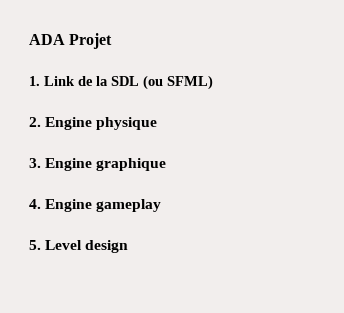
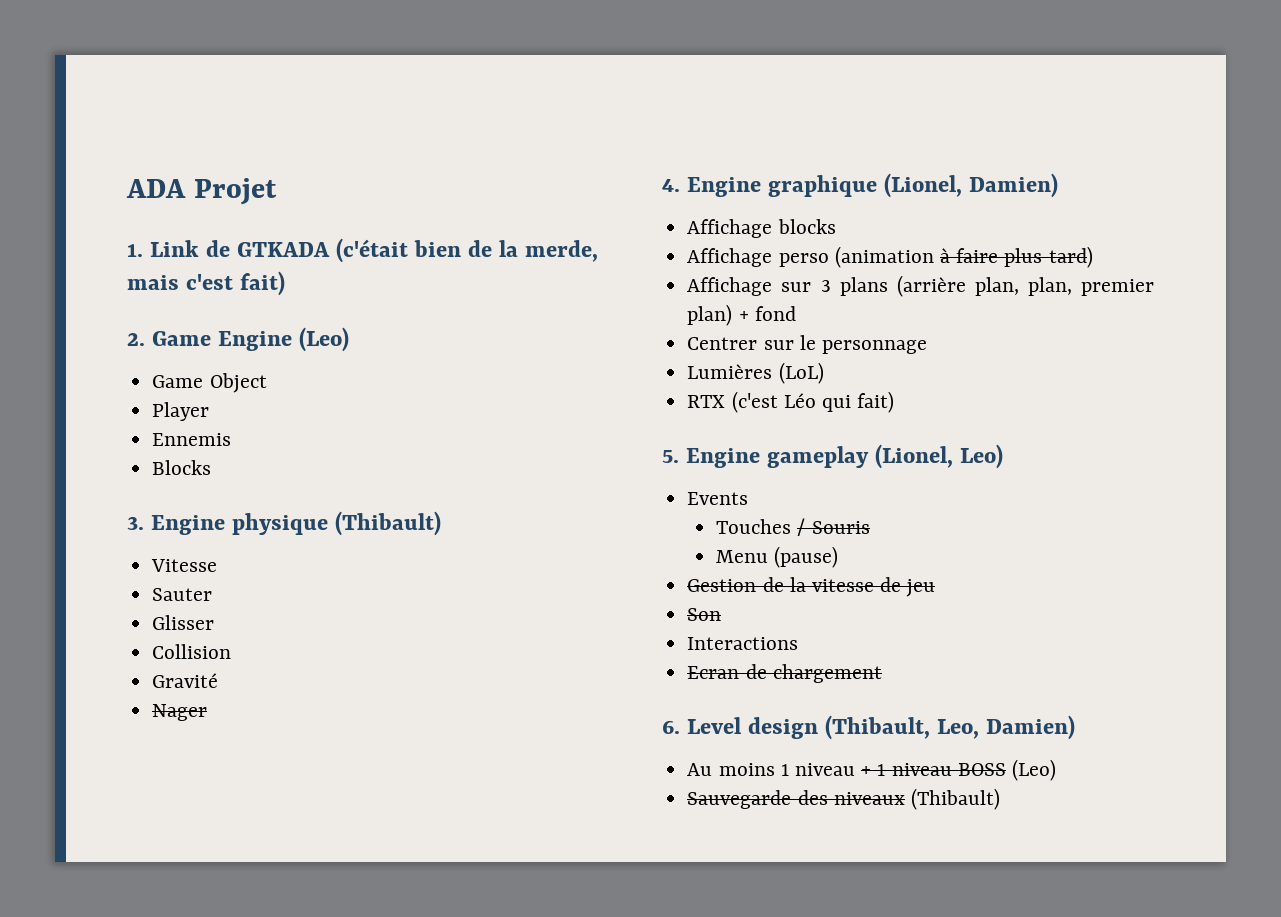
- 1. Link de la SDL (ou SFML)
- 2. Engine physique
- 3. Engine graphique
- 4. Engine gameplay
- 5. Level design
+ 1. Link de GTKADA (c'était bien de la merde, mais c'est fait)
+ 2. Game Engine (Leo)
+ Game Object
+ Player
+ Ennemis
+ Blocks
+ 3. Engine physique (Thibault)
+ Vitesse
+ Sauter
+ Glisser
+ Collision
+ Gravité
+ Nager
+ 4. Engine graphique (Lionel, Damien)
+ Affichage blocks
+ Affichage perso (animation à faire plus tard)
+ Affichage sur 3 plans (arrière plan, plan, premier plan) + fond
+ Centrer sur le personnage
+ Lumières (LoL)
+ RTX (c'est Léo qui fait)
+ 5. Engine gameplay (Lionel, Leo)
+ Events
+ Touches / Souris
+ Menu (pause)
+ Gestion de la vitesse de jeu
+ Son
+ Interactions
+ Ecran de chargement
+ 6. Level design (Thibault, Leo, Damien)
+ Au moins 1 niveau + 1 niveau BOSS (Leo)
+ Sauvegarde des niveaux (Thibault)

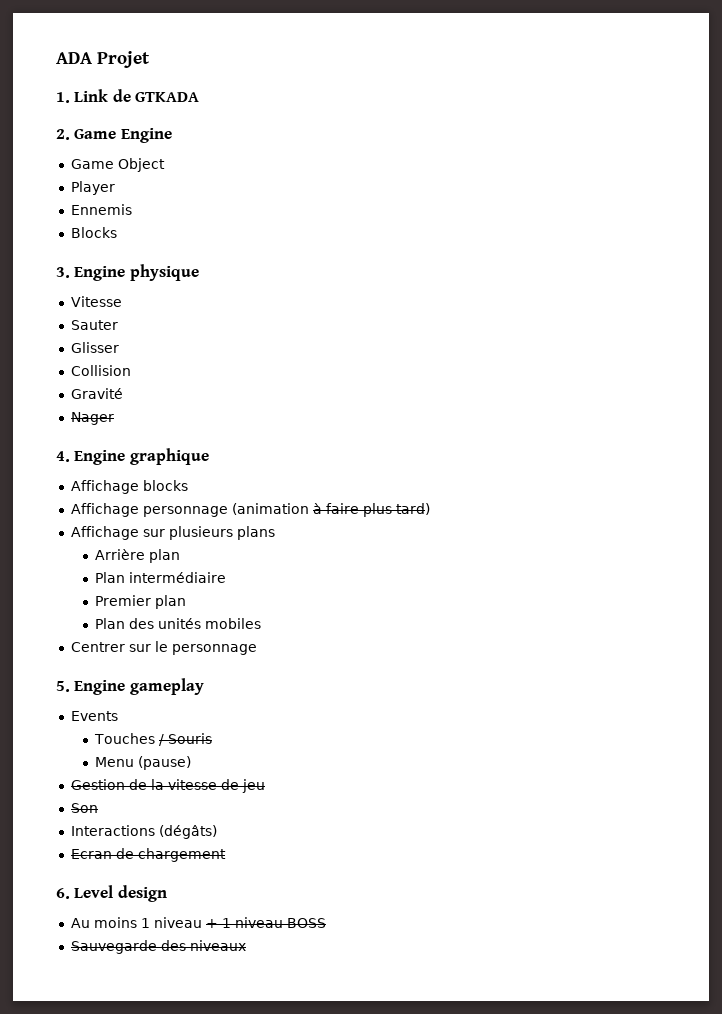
- 1. Link de GTKADA (c'était bien de la merde, mais c'est fait)
+ 1. Link de GTKADA
- 2. Game Engine (Leo)
+ 2. Game Engine
- 3. Engine physique (Thibault)
+ 3. Engine physique
- 4. Engine graphique (Lionel, Damien)
+ 4. Engine graphique
- Affichage perso (animation à faire plus tard)
+ Affichage personnage (animation à faire plus tard)
- Affichage sur 3 plans (arrière plan, plan, premier plan) + fond
+ Affichage sur plusieurs plans
+ Arrière plan
+ Plan intermédiaire
+ Premier plan
+ Plan des unités mobiles
  Centrer sur le personnage
- Lumières (LoL)
- RTX (c'est Léo qui fait)
- 5. Engine gameplay (Lionel, Leo)
+ 5. Engine gameplay
- Interactions
+ Interactions (dégâts)
- 6. Level design (Thibault, Leo, Damien)
+ 6. Level design
- Au moins 1 niveau + 1 niveau BOSS (Leo)
+ Au moins 1 niveau + 1 niveau BOSS
- Sauvegarde des niveaux (Thibault)
+ Sauvegarde des niveaux

